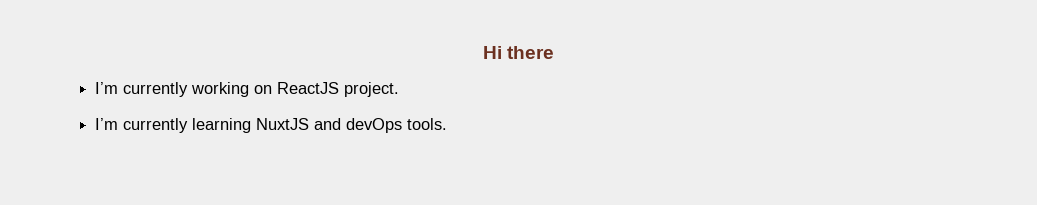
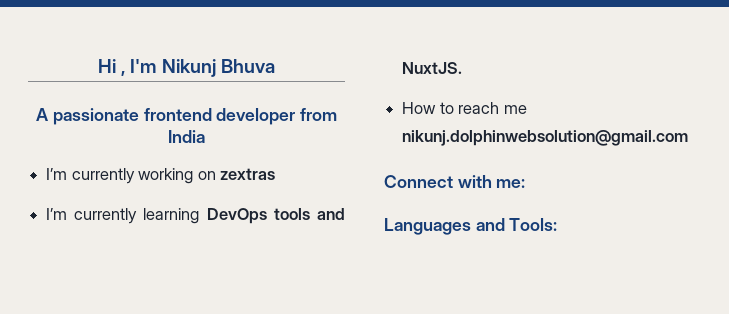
- Hi there
+ Hi , I'm Nikunj Bhuva
+ A passionate frontend developer from India
- I’m currently working on ReactJS project.
+ I’m currently working on zextras
- I’m currently learning NuxtJS and devOps tools.
+ I’m currently learning DevOps tools and NuxtJS.
+ How to reach me nikunj.dolphinwebsolution@gmail.com
+ Connect with me:
+ Languages and Tools:

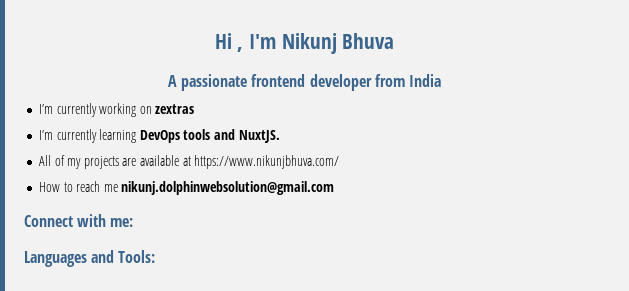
+ All of my projects are available at https://www.nikunjbhuva.com/

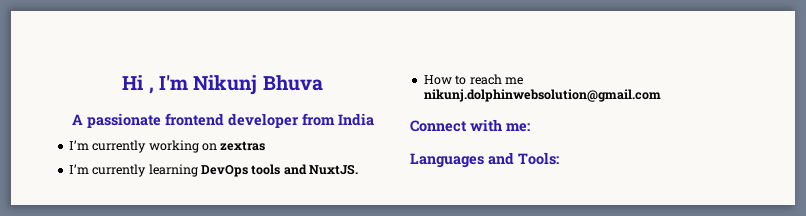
- All of my projects are available at https://www.nikunjbhuva.com/

